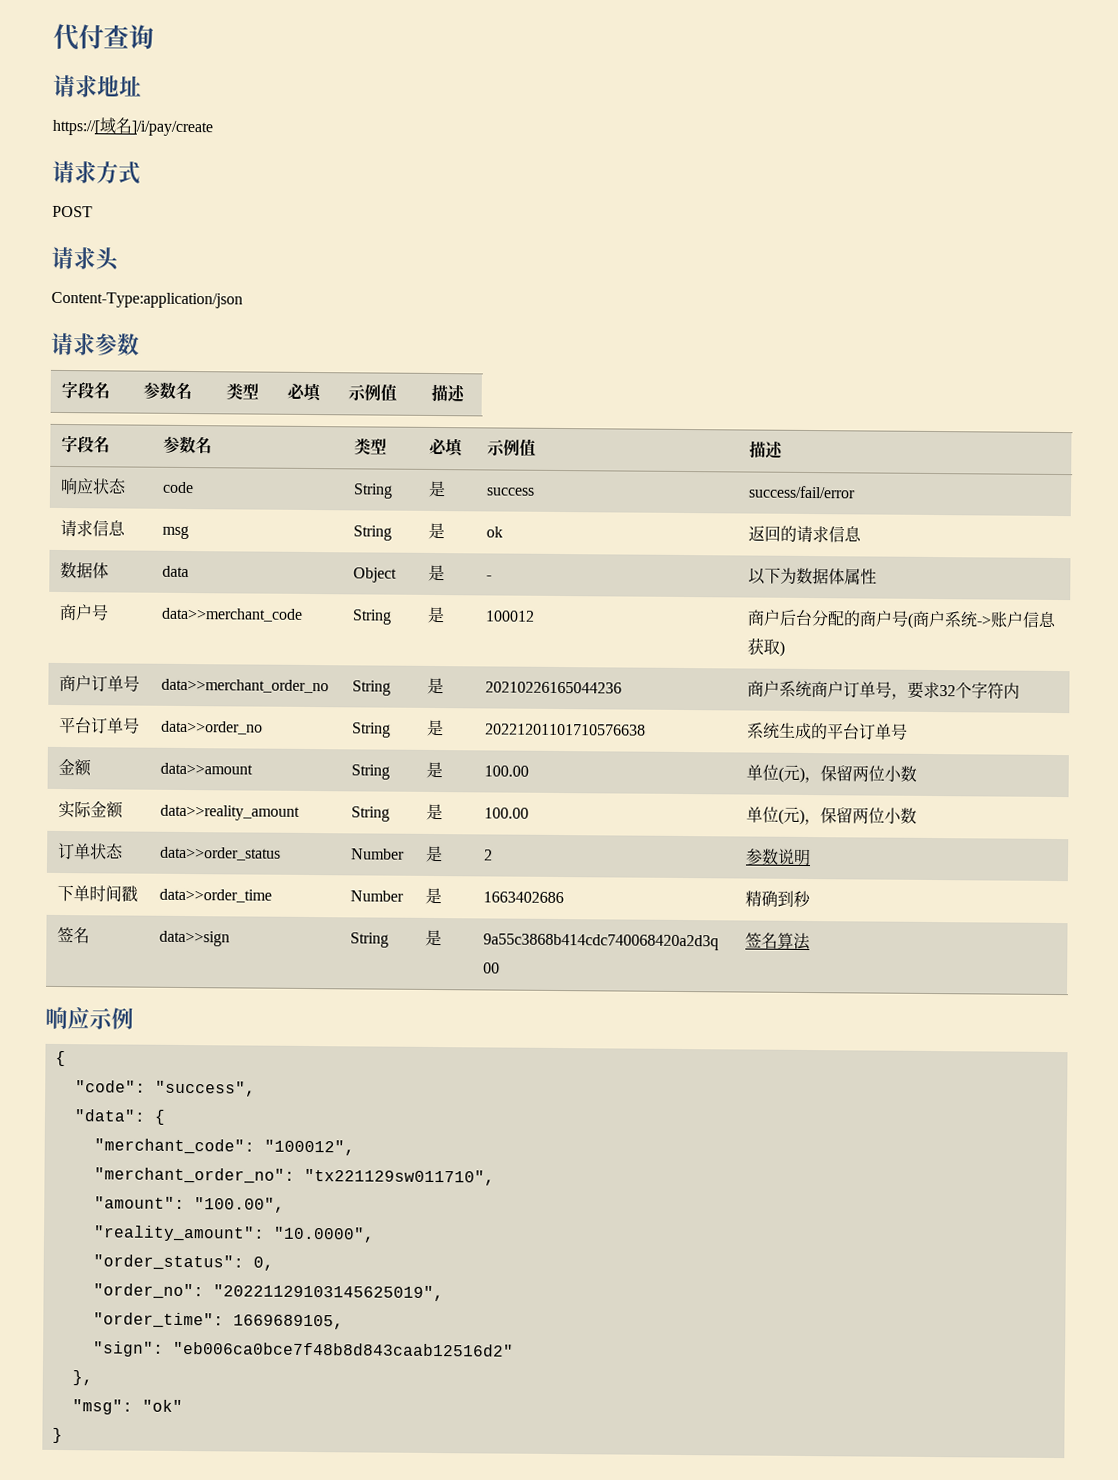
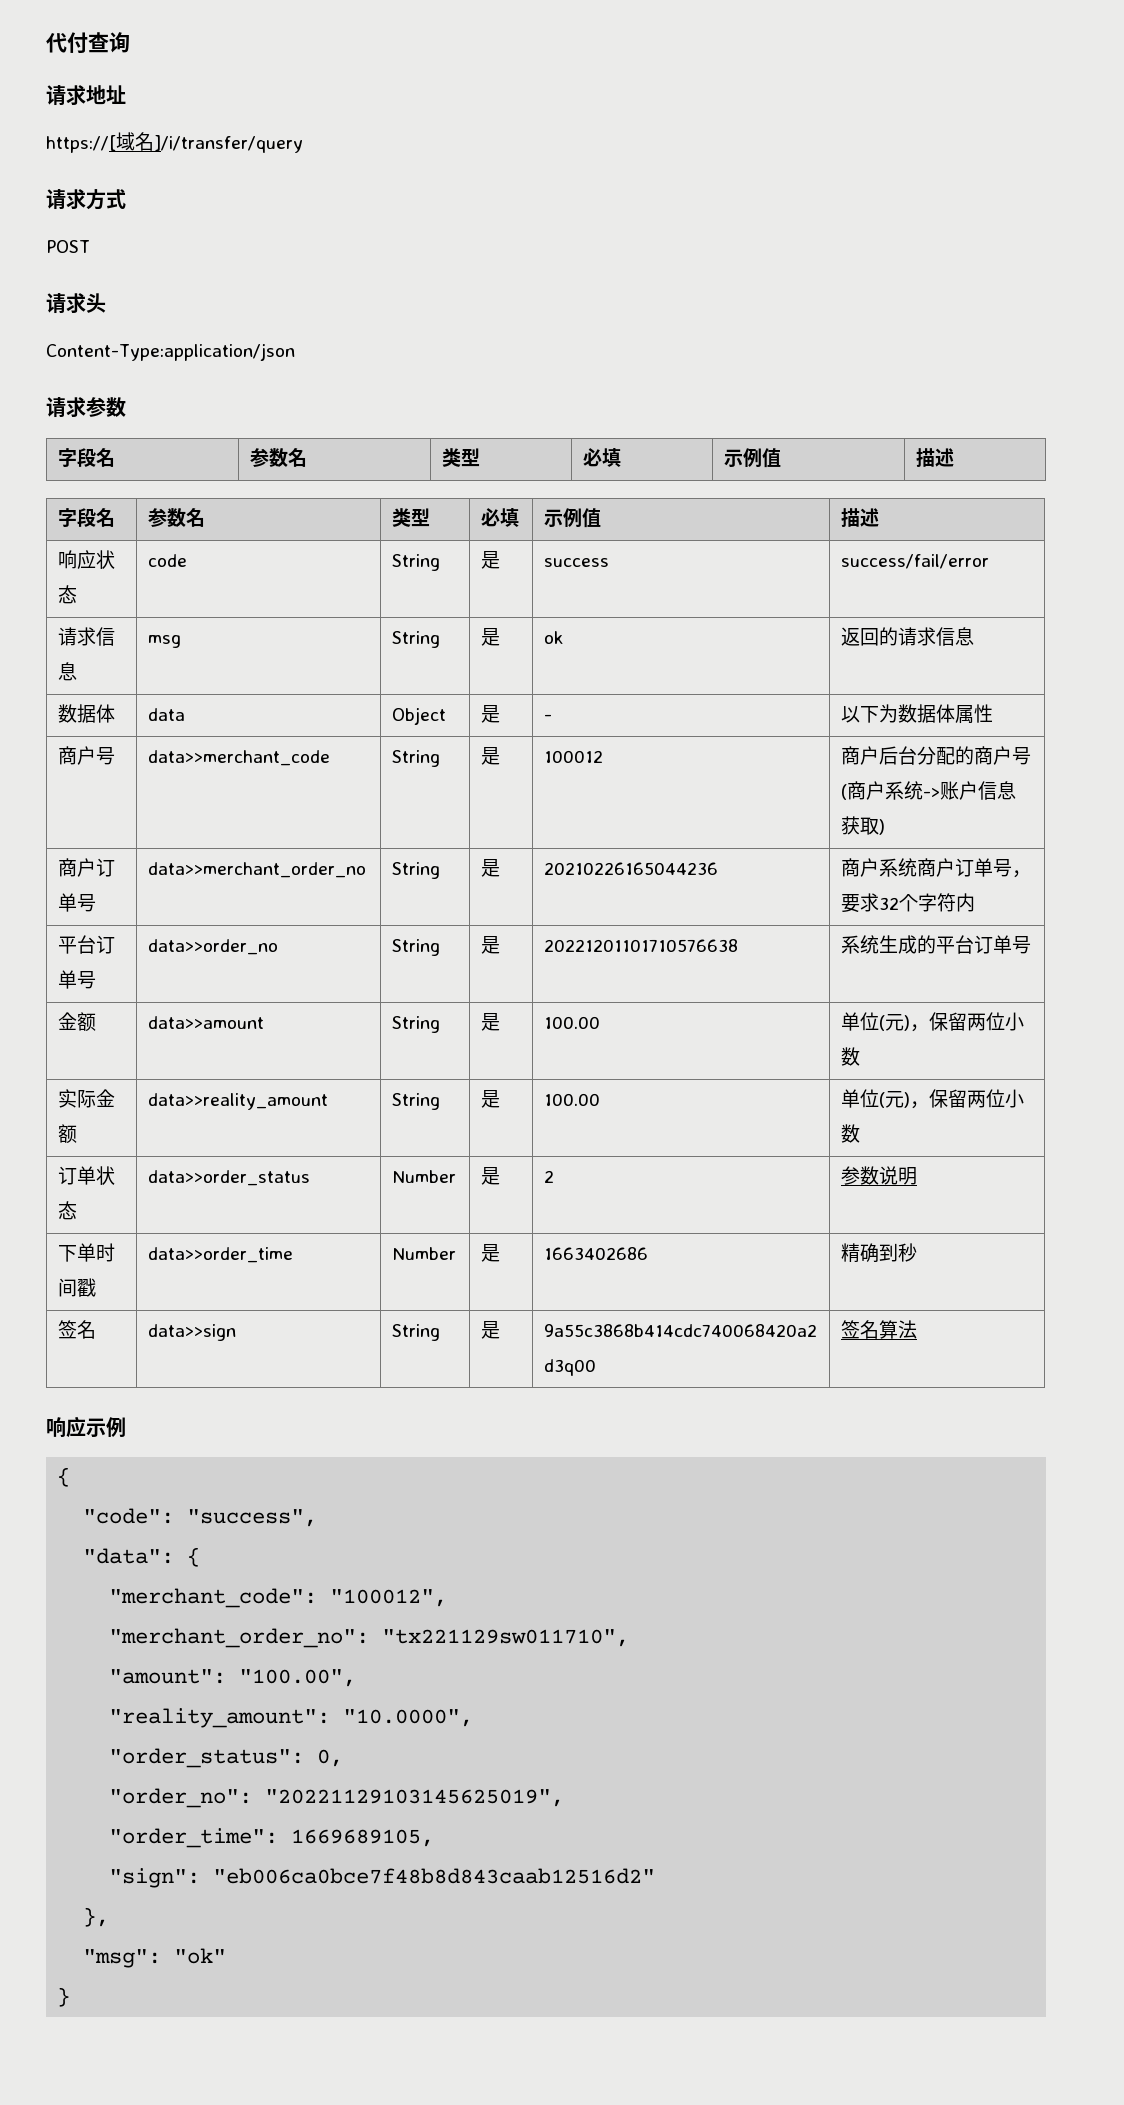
- https://[域名]/i/pay/create
+ https://[域名]/i/transfer/query

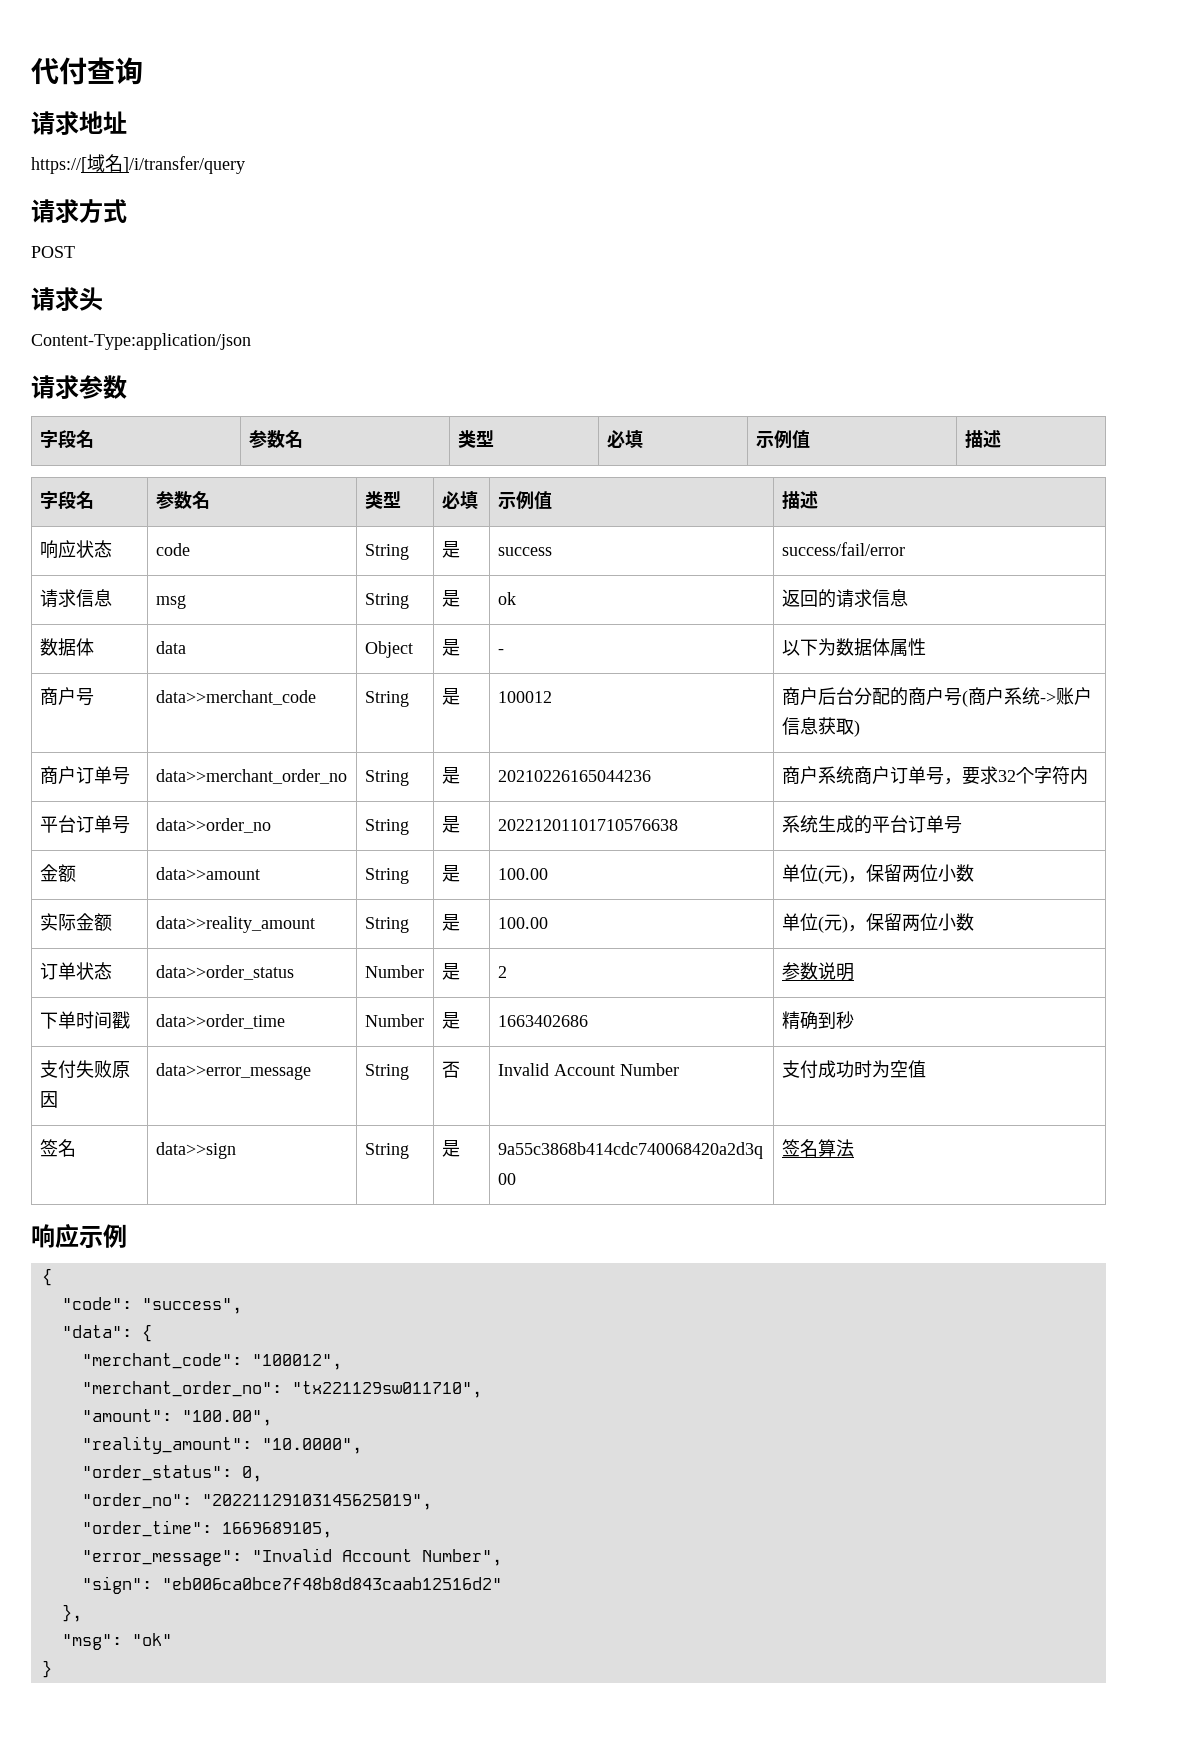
+ 支付失败原因 | data>>error_message | String | 否 | Invalid Account Number | 支付成功时为空值
+ "error_message": "Invalid Account Number",

